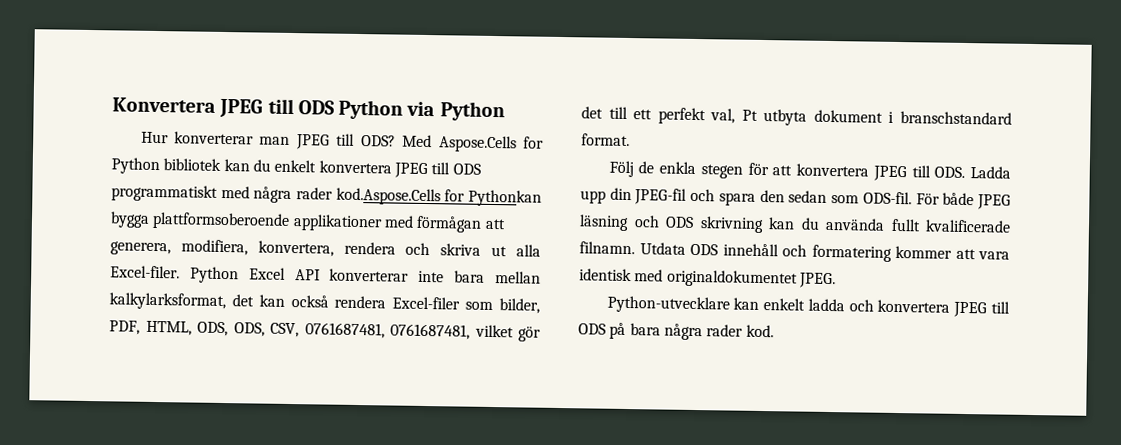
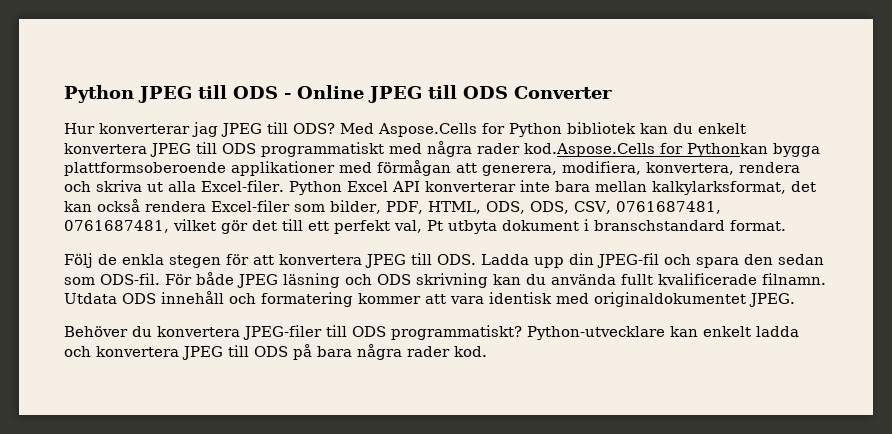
- Konvertera JPEG till ODS Python via Python
+ Python JPEG till ODS - Online JPEG till ODS Converter
- Hur konverterar man JPEG till ODS?
+ Hur konverterar jag JPEG till ODS?
+ Behöver du konvertera JPEG-filer till ODS programmatiskt?

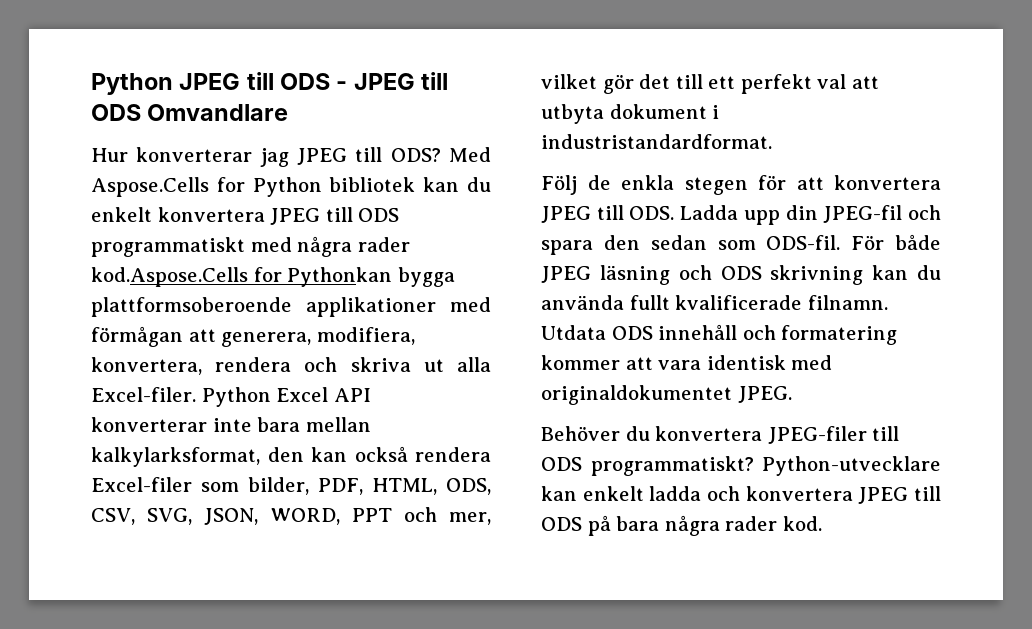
- Python JPEG till ODS - Online JPEG till ODS Converter
+ Python JPEG till ODS - JPEG till ODS Omvandlare
- Python Excel API konverterar inte bara mellan kalkylarksformat, det kan också rendera Excel-filer som bilder, PDF, HTML, ODS, ODS, CSV, 0761687481, 0761687481, vilket gör det till ett perfekt val, Pt utbyta dokument i branschstandard format.
+ Python Excel API konverterar inte bara mellan kalkylarksformat, den kan också rendera Excel-filer som bilder, PDF, HTML, ODS, CSV, SVG, JSON, WORD, PPT och mer, vilket gör det till ett perfekt val att utbyta dokument i industristandardformat.

